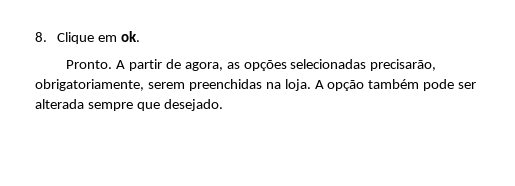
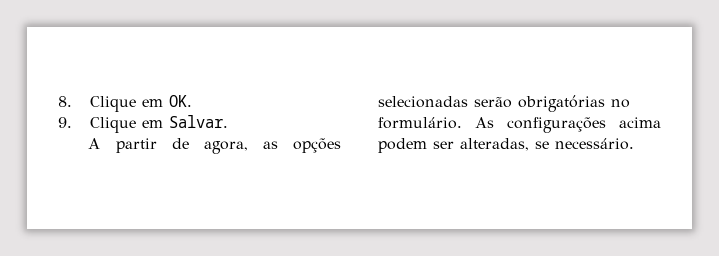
- 8. Clique em ok.
- Pronto. A partir de agora, as opções selecionadas precisarão, obrigatoriamente, serem preenchidas na loja. A opção também pode ser alterada sempre que desejado.
+ 8. Clique em OK.
+ 9. Clique em Salvar.
+ A partir de agora, as opções selecionadas serão obrigatórias no formulário. As configurações acima podem ser alteradas, se necessário.

